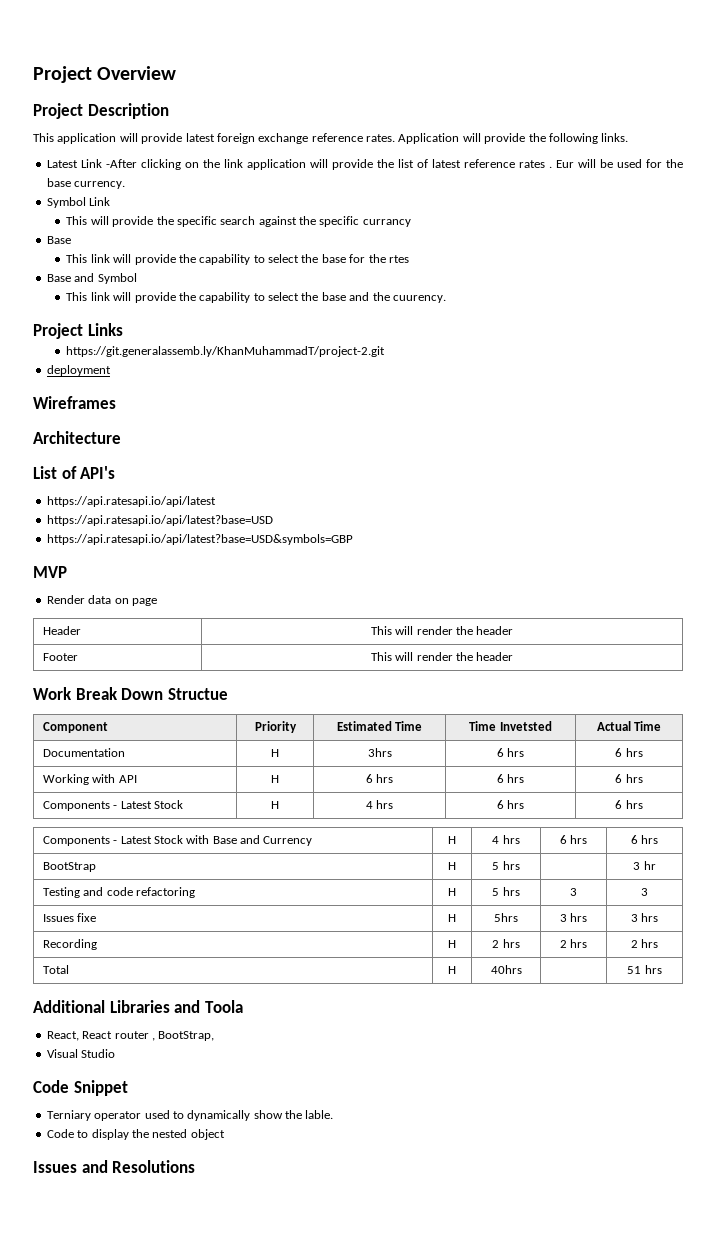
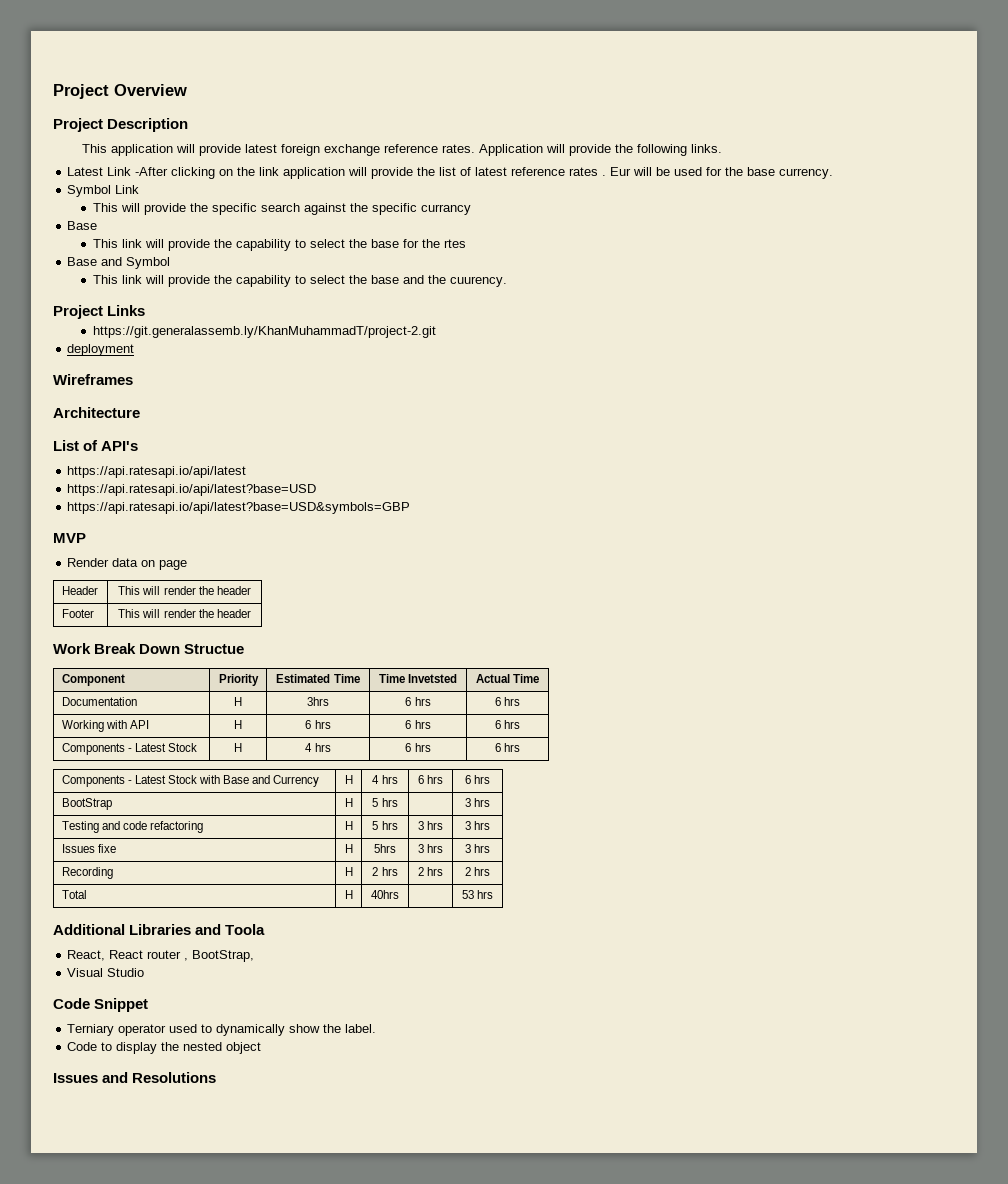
- BootStrap | H | 5 hrs | | 3 hr
+ BootStrap | H | 5 hrs | | 3 hrs
- Testing and code refactoring | H | 5 hrs | 3 | 3
+ Testing and code refactoring | H | 5 hrs | 3 hrs | 3 hrs
- Total | H | 40hrs | | 51 hrs
+ Total | H | 40hrs | | 53 hrs
- Terniary operator used to dynamically show the lable.
+ Terniary operator used to dynamically show the label.

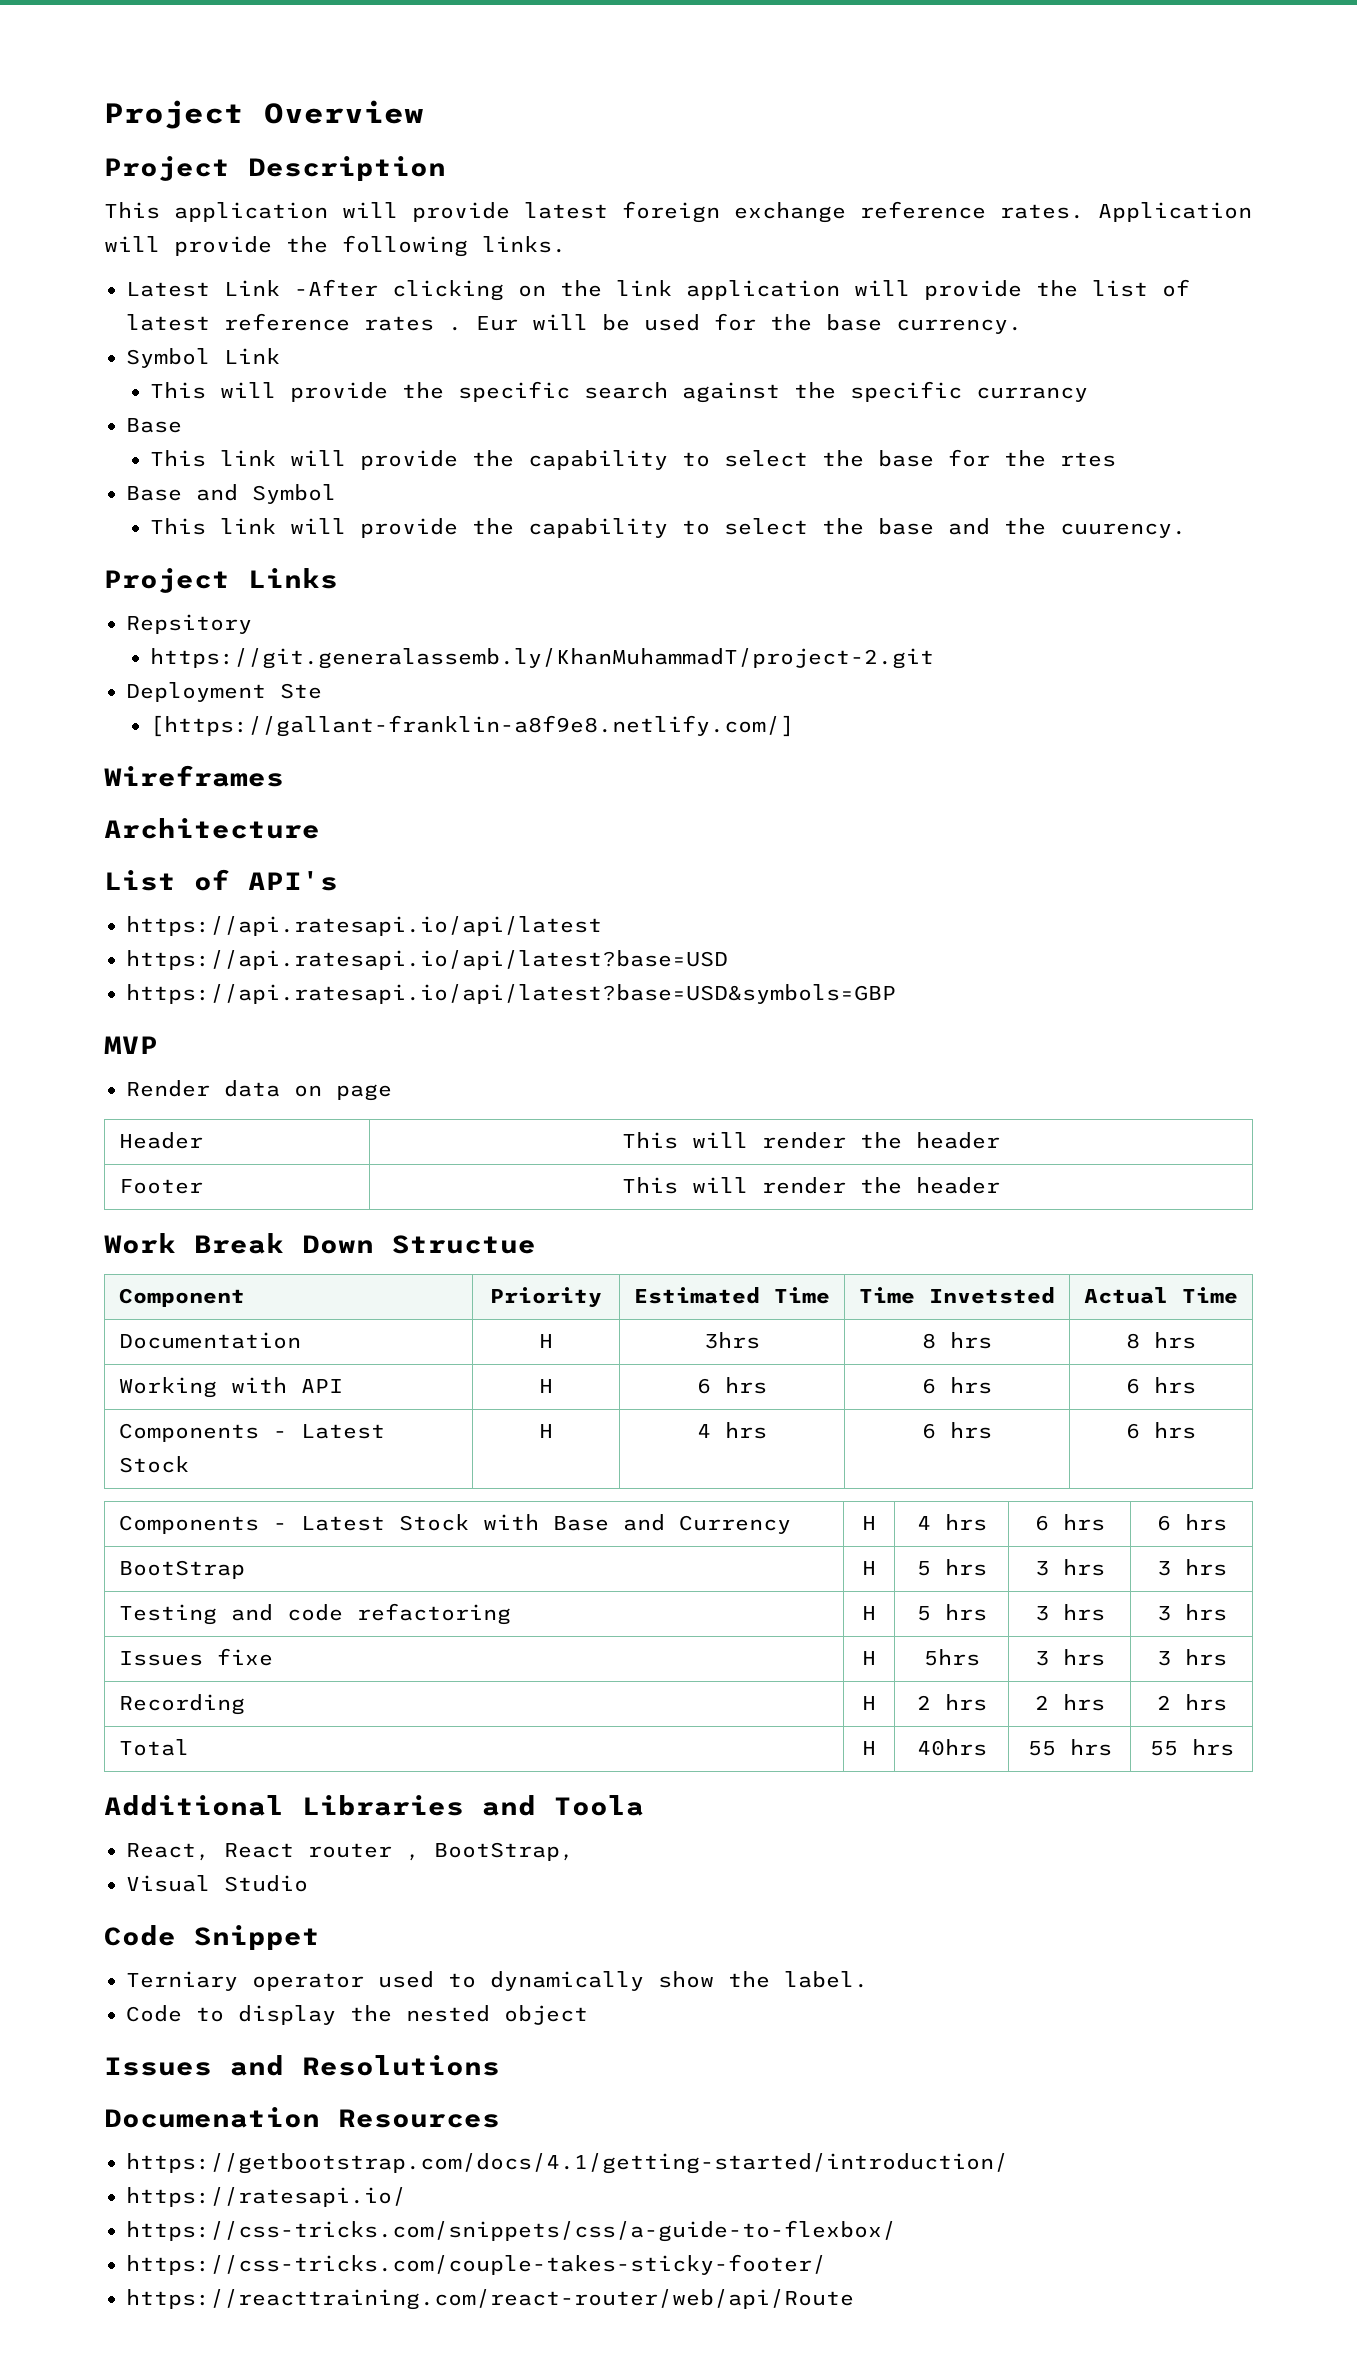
+ Repsitory
- deployment
+ Deployment Ste
+ [https://gallant-franklin-a8f9e8.netlify.com/]
- Documentation | H | 3hrs | 6 hrs | 6 hrs
+ Documentation | H | 3hrs | 8 hrs | 8 hrs
- BootStrap | H | 5 hrs | | 3 hrs
+ BootStrap | H | 5 hrs | 3 hrs | 3 hrs
- Total | H | 40hrs | | 53 hrs
+ Total | H | 40hrs | 55 hrs | 55 hrs
+ Documenation Resources
+ https://getbootstrap.com/docs/4.1/getting-started/introduction/
+ https://ratesapi.io/
+ https://css-tricks.com/snippets/css/a-guide-to-flexbox/
+ https://css-tricks.com/couple-takes-sticky-footer/
+ https://reacttraining.com/react-router/web/api/Route

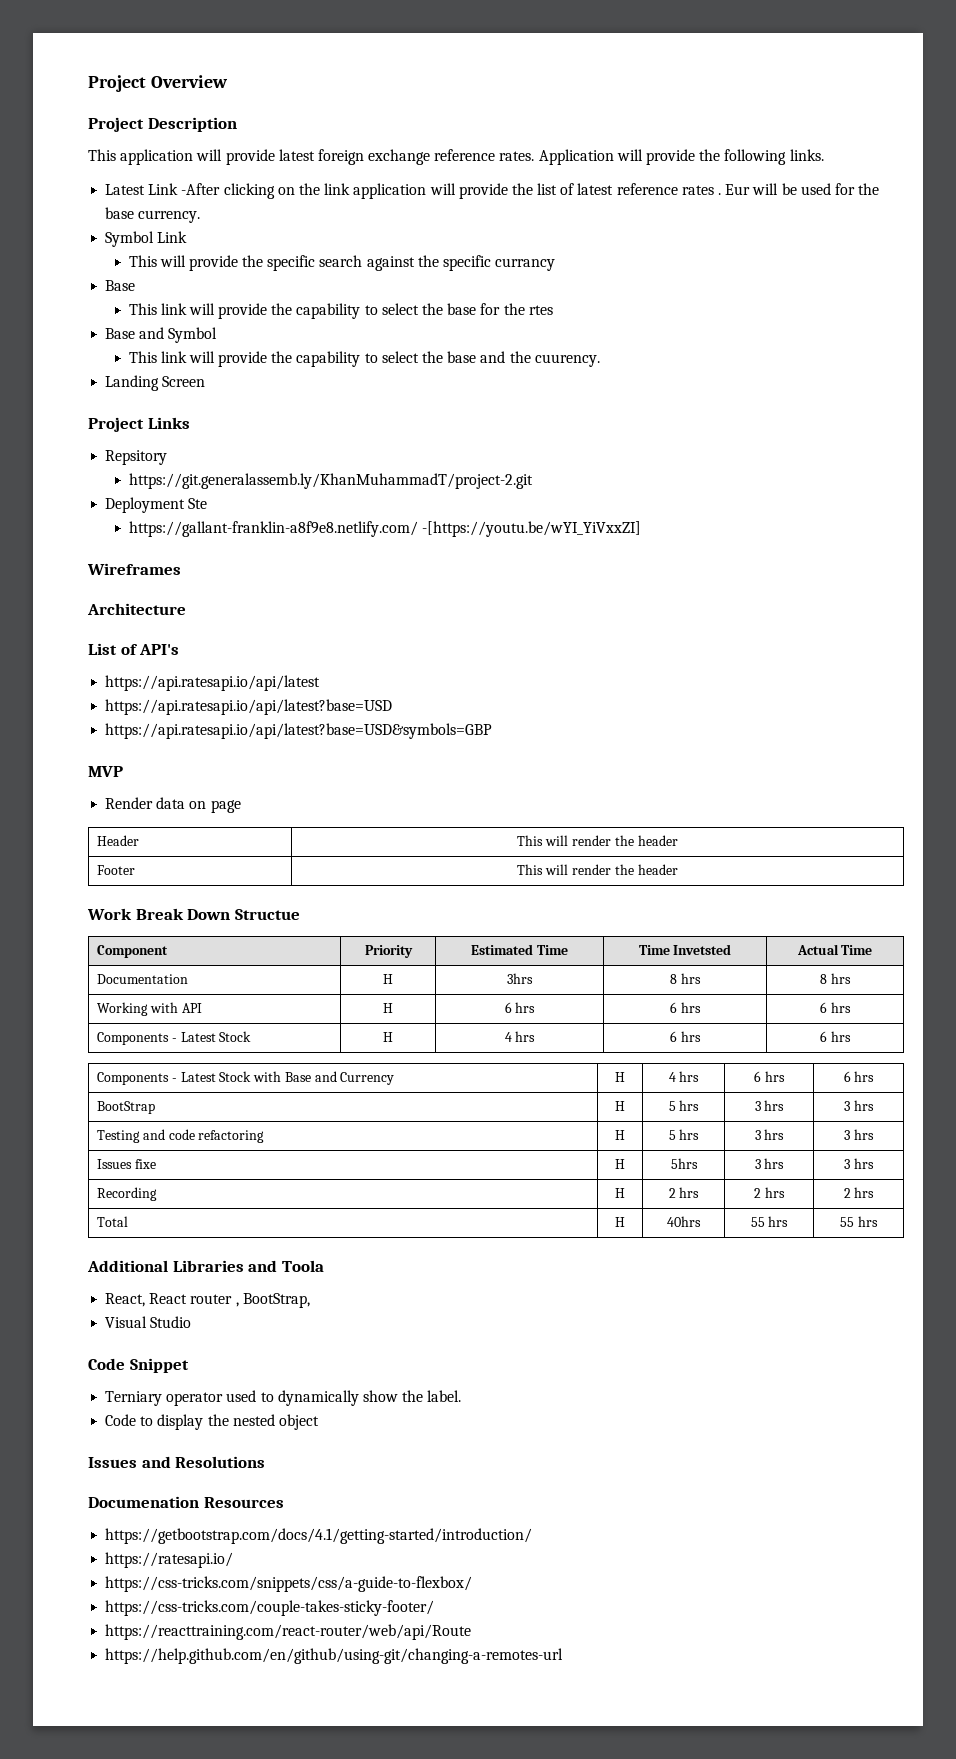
+ Landing Screen
- [https://gallant-franklin-a8f9e8.netlify.com/]
+ https://gallant-franklin-a8f9e8.netlify.com/ -[https://youtu.be/wYI_YiVxxZI]
+ https://help.github.com/en/github/using-git/changing-a-remotes-url

